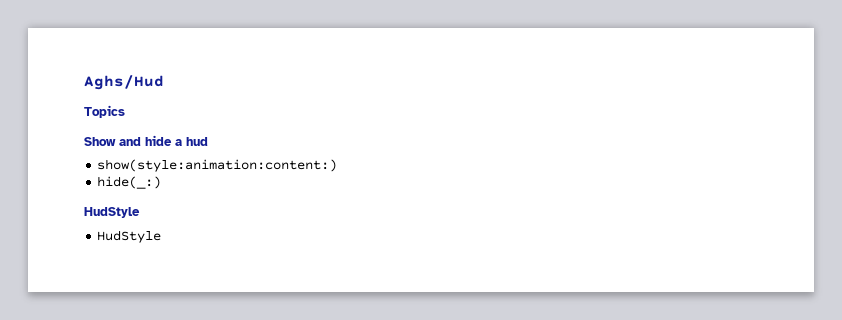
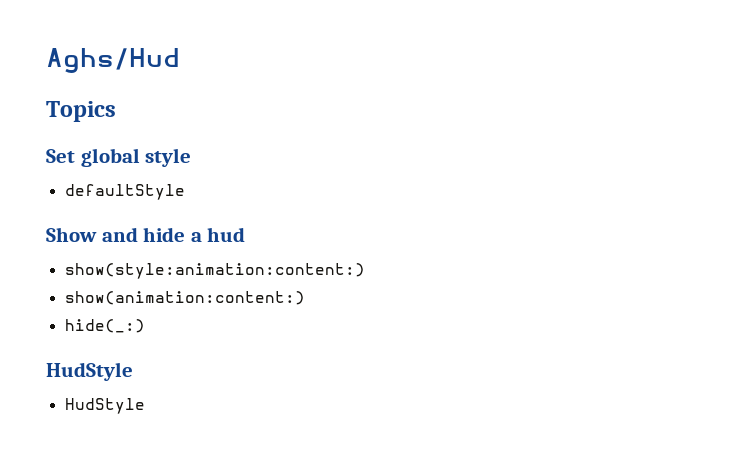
+ Set global style
+ defaultStyle
+ show(animation:content:)

